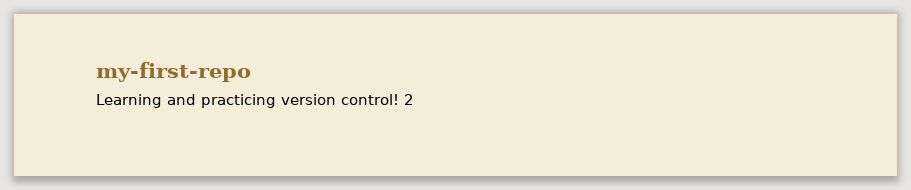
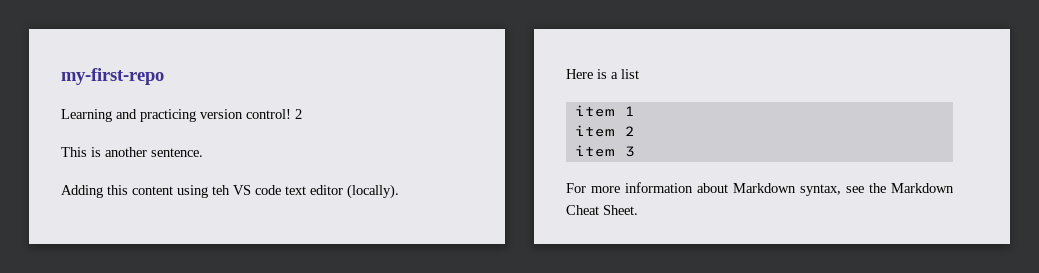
+ This is another sentence.
+ Adding this content using teh VS code text editor (locally).
+ Here is a list
+ item 1
+ item 2
+ item 3
+ For more information about Markdown syntax, see the Markdown Cheat Sheet.

